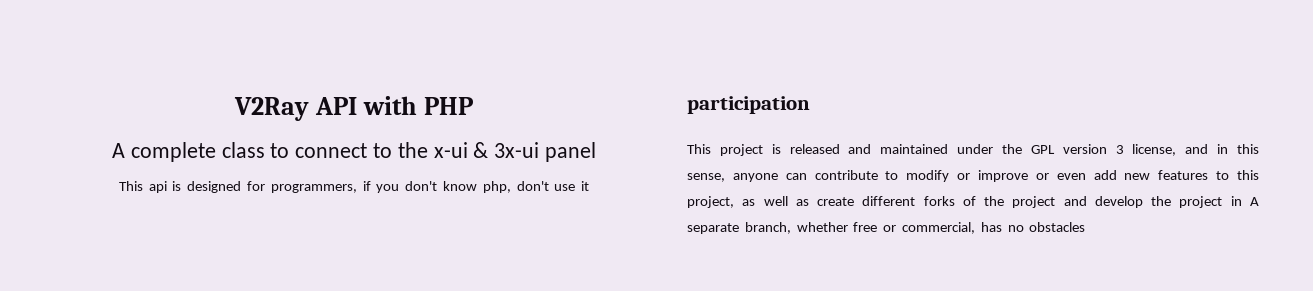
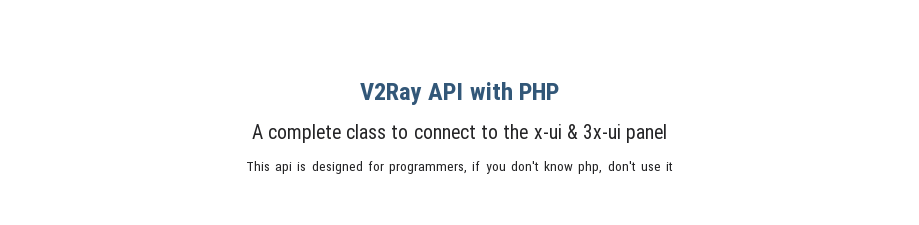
- participation
- This project is released and maintained under the GPL version 3 license, and in this sense, anyone can contribute to modify or improve or even add new features to this project, as well as create different forks of the project and develop the project in A separate branch, whether free or commercial, has no obstacles

